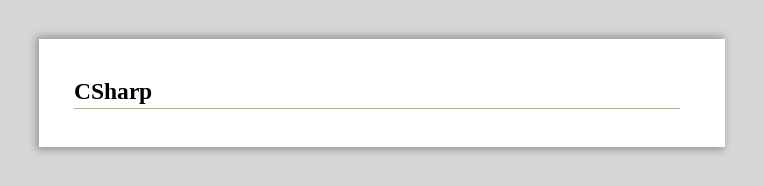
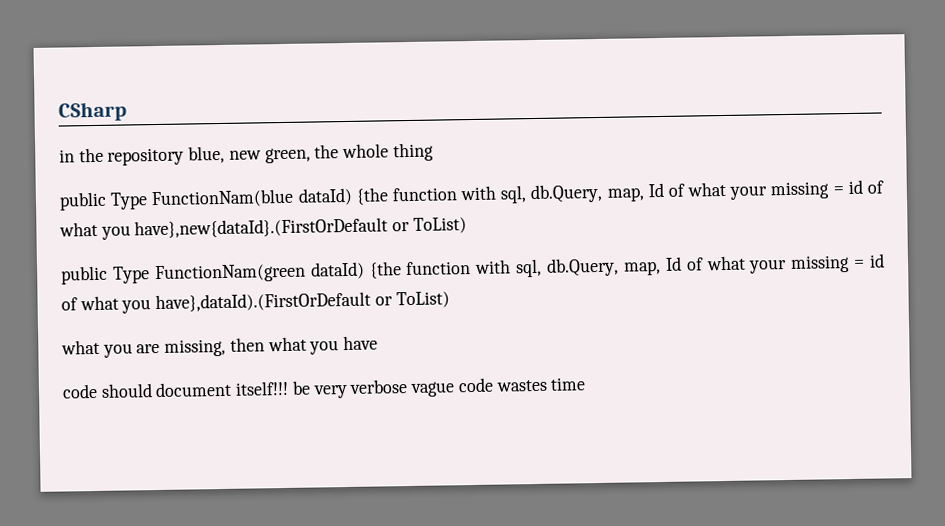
+ in the repository blue, new green, the whole thing
+ public Type FunctionNam(blue dataId) {the function with sql, db.Query, map, Id of what your missing = id of what you have},new{dataId}.(FirstOrDefault or ToList)
+ public Type FunctionNam(green dataId) {the function with sql, db.Query, map, Id of what your missing = id of what you have},dataId).(FirstOrDefault or ToList)
+ what you are missing, then what you have
+ code should document itself!!! be very verbose vague code wastes time

